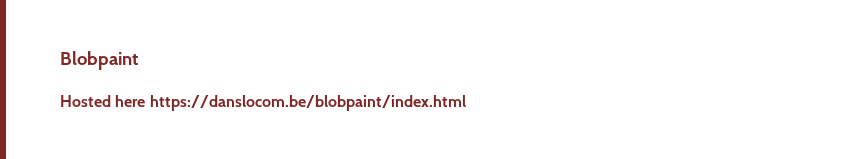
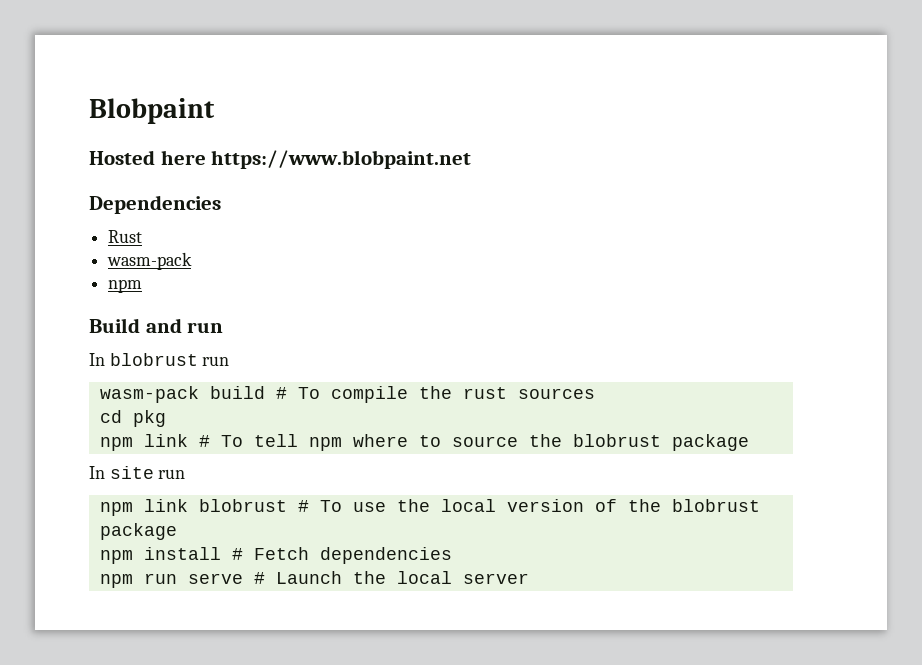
- Hosted here https://danslocom.be/blobpaint/index.html
+ Hosted here https://www.blobpaint.net
+ Dependencies
+ Rust
+ wasm-pack
+ npm
+ Build and run
+ In blobrust run
+ wasm-pack build # To compile the rust sources
+ cd pkg
+ npm link # To tell npm where to source the blobrust package
+ In site run
+ npm link blobrust # To use the local version of the blobrust package
+ npm install # Fetch dependencies
+ npm run serve # Launch the local server

